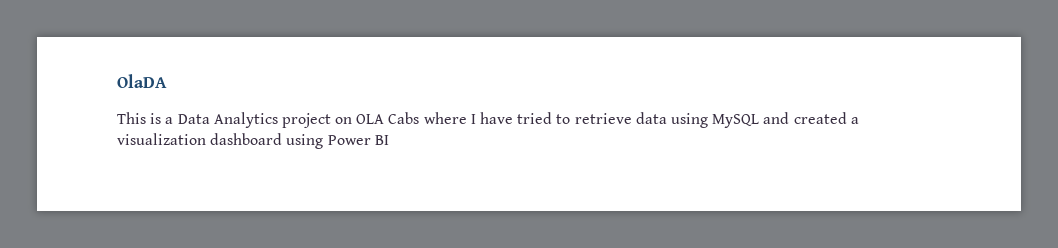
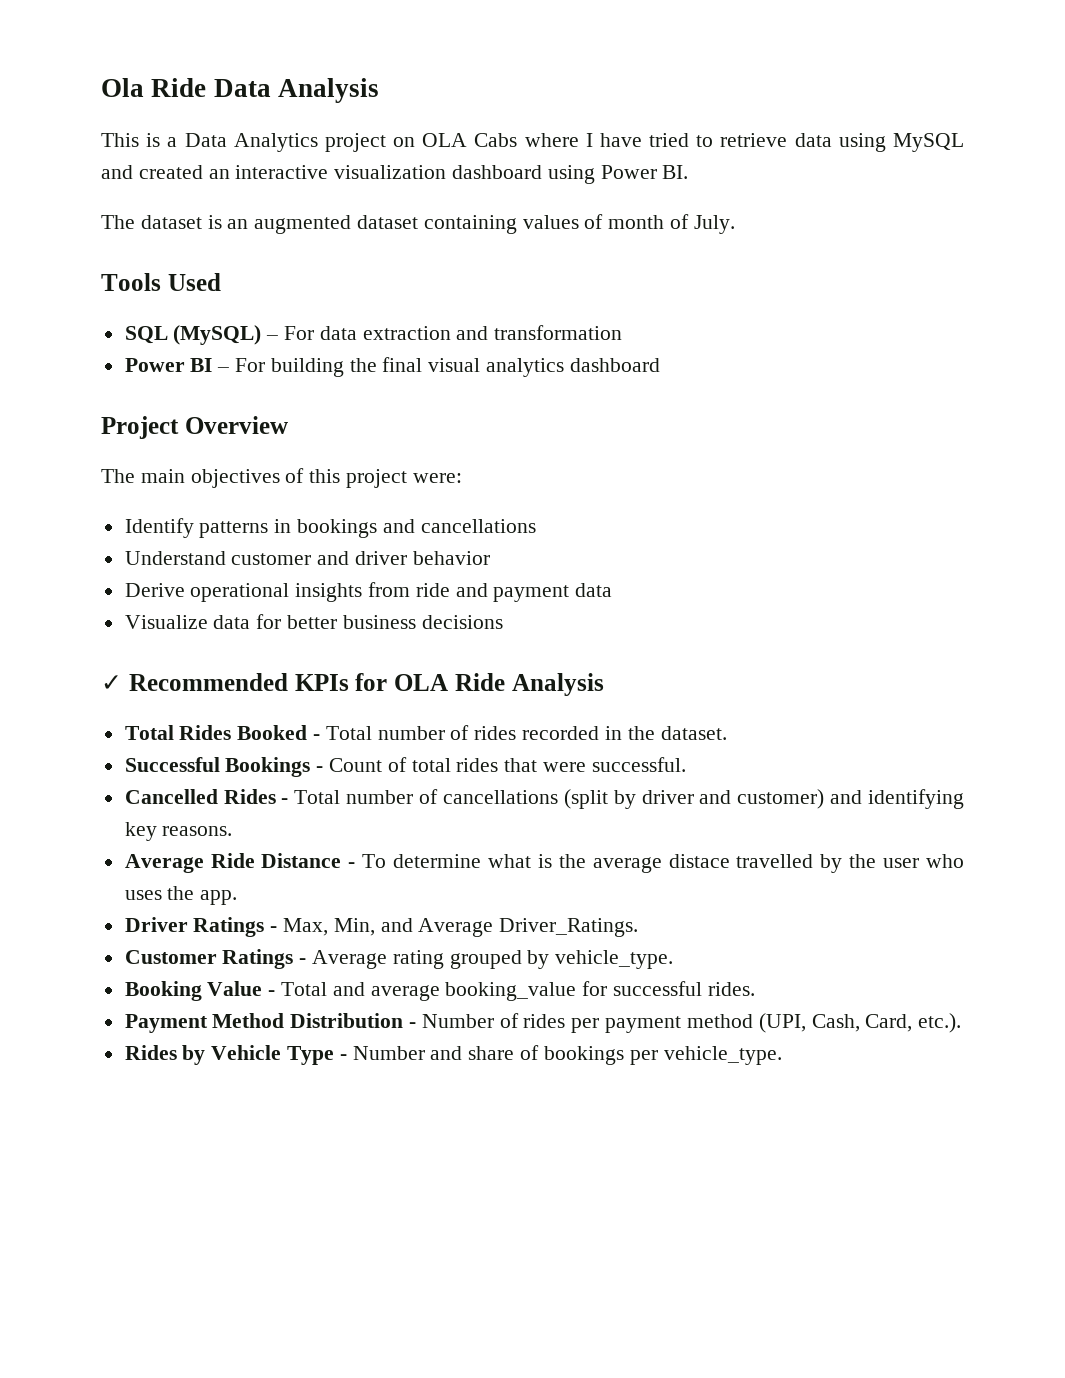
- OlaDA
+ Ola Ride Data Analysis
- This is a Data Analytics project on OLA Cabs where I have tried to retrieve data using MySQL and created a visualization dashboard using Power BI
+ This is a Data Analytics project on OLA Cabs where I have tried to retrieve data using MySQL and created an interactive visualization dashboard using Power BI.
+ The dataset is an augmented dataset containing values of month of July.
+ Tools Used
+ SQL (MySQL) – For data extraction and transformation
+ Power BI – For building the final visual analytics dashboard
+ Project Overview
+ The main objectives of this project were:
+ Identify patterns in bookings and cancellations
+ Understand customer and driver behavior
+ Derive operational insights from ride and payment data
+ Visualize data for better business decisions
+ ✓ Recommended KPIs for OLA Ride Analysis
+ Total Rides Booked - Total number of rides recorded in the dataset.
+ Successful Bookings - Count of total rides that were successful.
+ Cancelled Rides - Total number of cancellations (split by driver and customer) and identifying key reasons.
+ Average Ride Distance - To determine what is the average distace travelled by the user who uses the app.
+ Driver Ratings - Max, Min, and Average Driver_Ratings.
+ Customer Ratings - Average rating grouped by vehicle_type.
+ Booking Value - Total and average booking_value for successful rides.
+ Payment Method Distribution - Number of rides per payment method (UPI, Cash, Card, etc.).
+ Rides by Vehicle Type - Number and share of bookings per vehicle_type.

